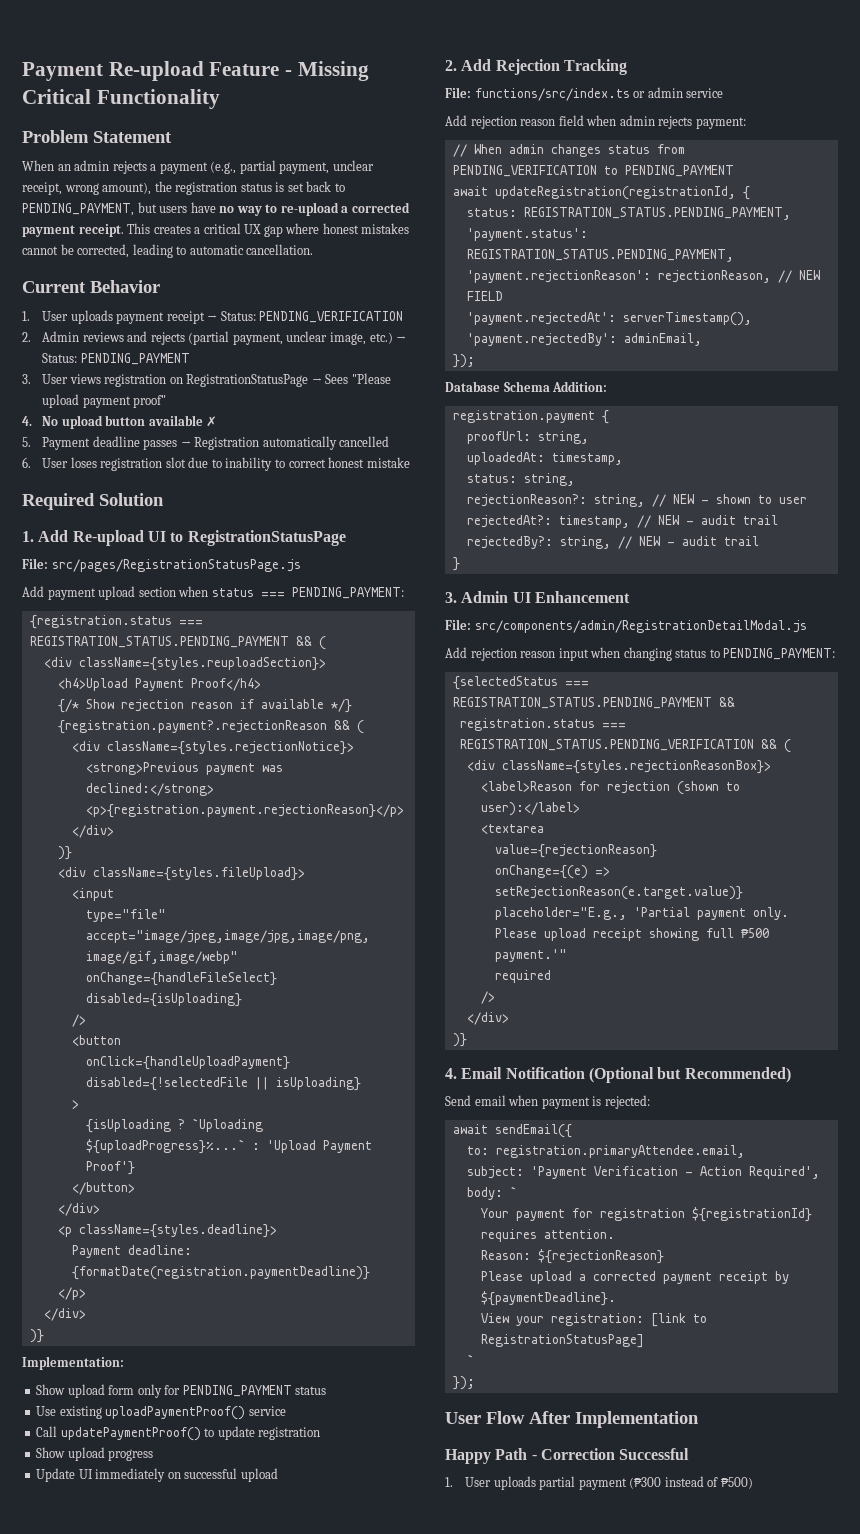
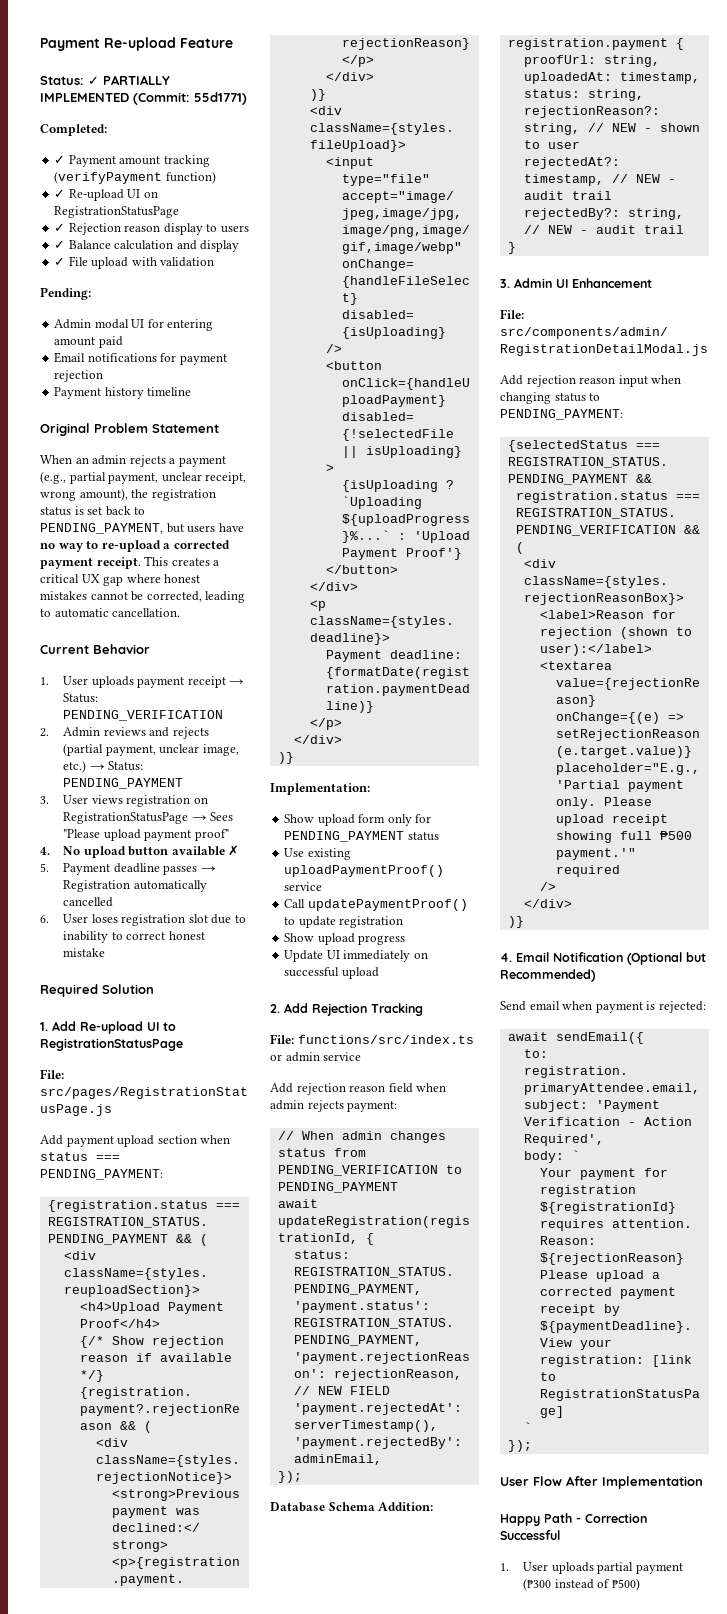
- Payment Re-upload Feature - Missing Critical Functionality
- Problem Statement
+ Payment Re-upload Feature
+ Status: ✓ PARTIALLY IMPLEMENTED (Commit: 55d1771)
+ Completed:
+ ✓ Payment amount tracking (verifyPayment function)
+ ✓ Re-upload UI on RegistrationStatusPage
+ ✓ Rejection reason display to users
+ ✓ Balance calculation and display
+ ✓ File upload with validation
+ Pending:
+ Admin modal UI for entering amount paid
+ Email notifications for payment rejection
+ Payment history timeline
+ Original Problem Statement

